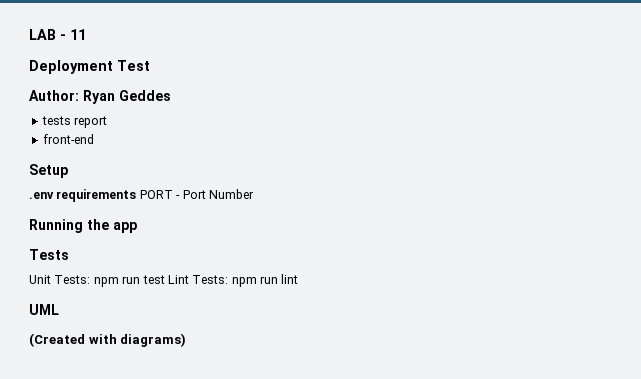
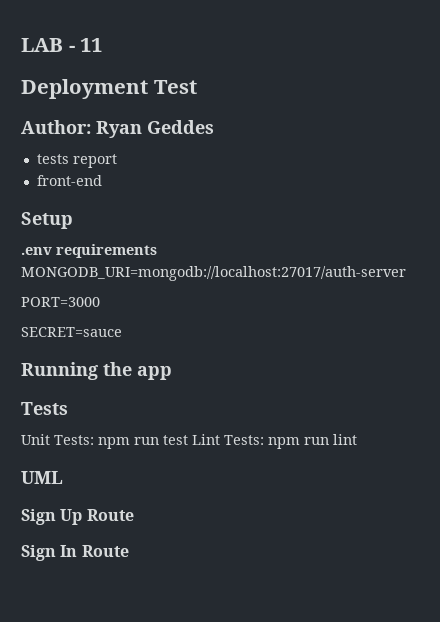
- .env requirements PORT - Port Number
+ .env requirements MONGODB_URI=mongodb://localhost:27017/auth-server
+ PORT=3000
+ SECRET=sauce
- (Created with diagrams)
+ Sign Up Route
+ Sign In Route

